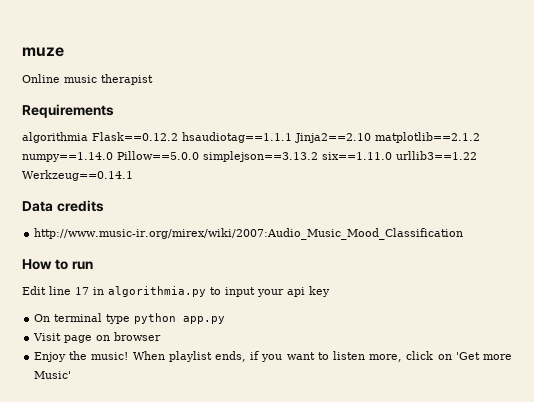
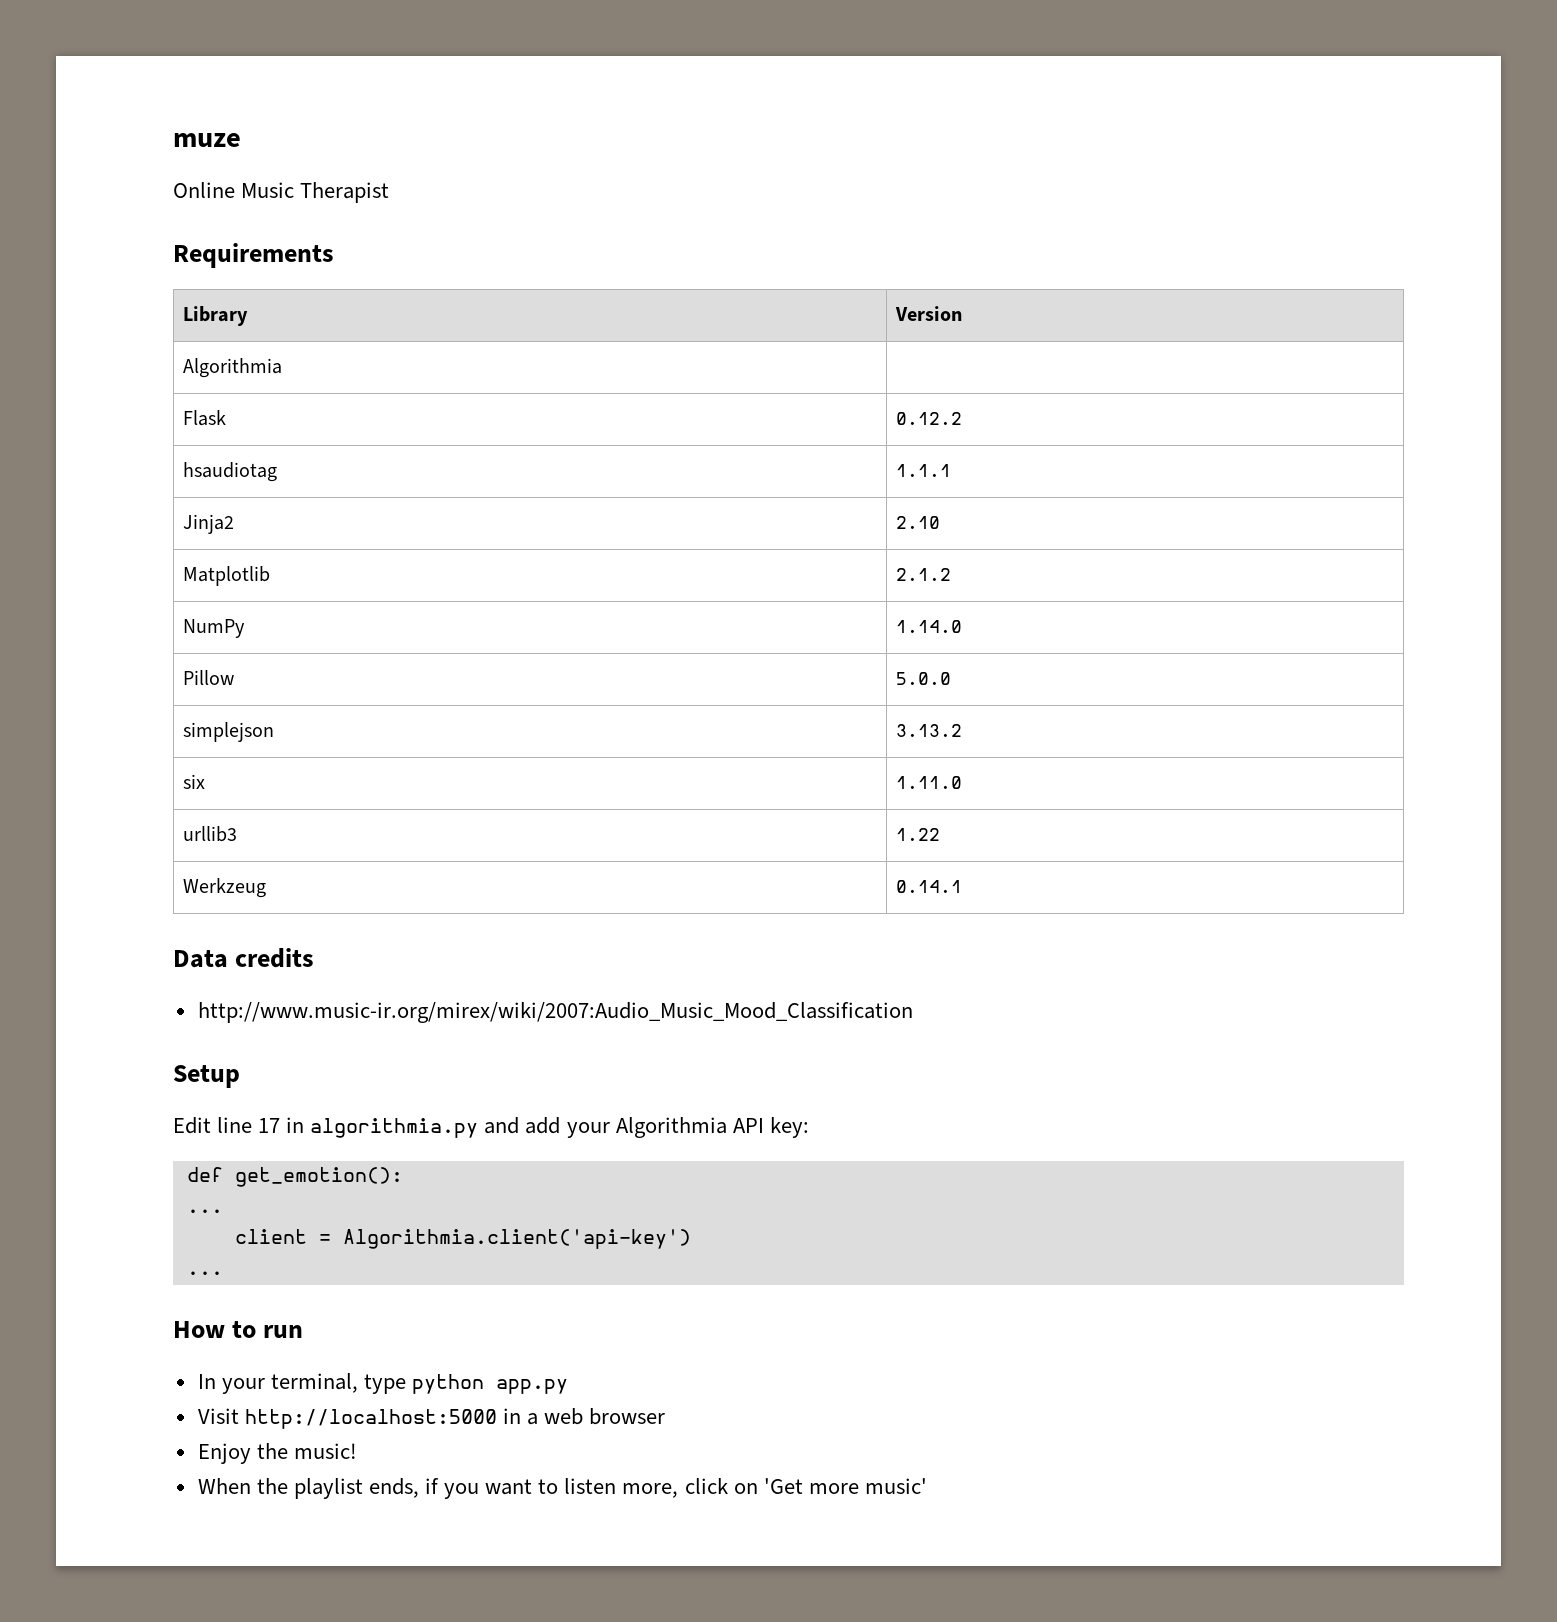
- Online music therapist
+ Online Music Therapist
- algorithmia Flask==0.12.2 hsaudiotag==1.1.1 Jinja2==2.10 matplotlib==2.1.2 numpy==1.14.0 Pillow==5.0.0 simplejson==3.13.2 six==1.11.0 urllib3==1.22 Werkzeug==0.14.1
+ Library | Version
+ Algorithmia |
+ Flask | 0.12.2
+ hsaudiotag | 1.1.1
+ Jinja2 | 2.10
+ Matplotlib | 2.1.2
+ NumPy | 1.14.0
+ Pillow | 5.0.0
+ simplejson | 3.13.2
+ six | 1.11.0
+ urllib3 | 1.22
+ Werkzeug | 0.14.1
- How to run
+ Setup
- Edit line 17 in algorithmia.py to input your api key
- On terminal type python app.py
+ Edit line 17 in algorithmia.py and add your Algorithmia API key:
+ def get_emotion():
+ ...
+ client = Algorithmia.client('api-key')
+ ...
+ How to run
+ In your terminal, type python app.py
- Visit page on browser
+ Visit http://localhost:5000 in a web browser
- Enjoy the music! When playlist ends, if you want to listen more, click on 'Get more Music'
+ Enjoy the music!
+ When the playlist ends, if you want to listen more, click on 'Get more music'

